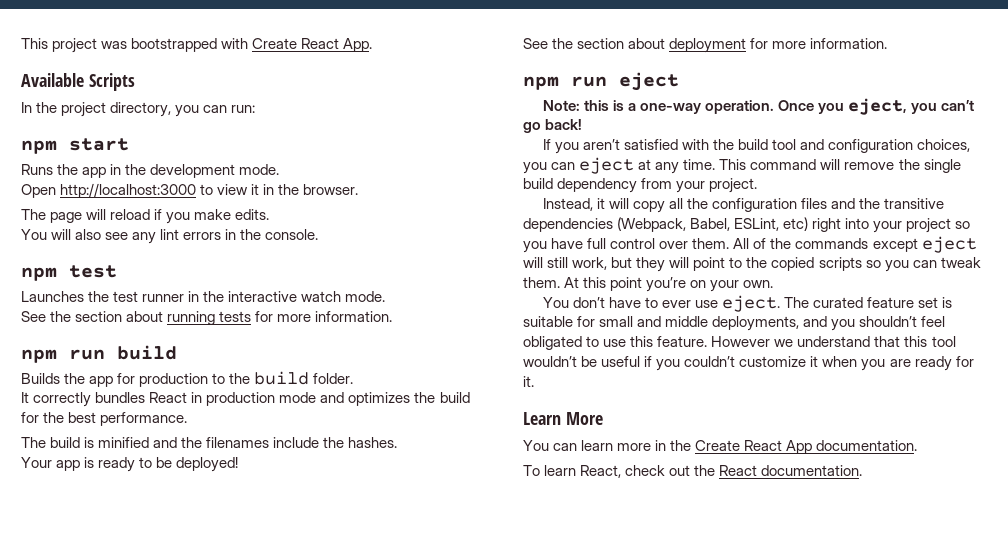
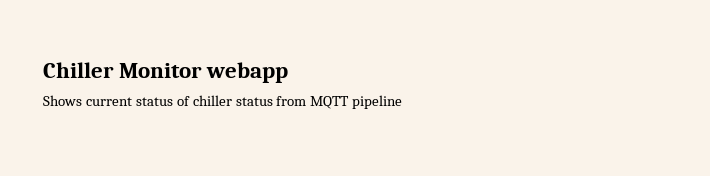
- This project was bootstrapped with Create React App.
- Available Scripts
- In the project directory, you can run:
- npm start
- Runs the app in the development mode.
- Open http://localhost:3000 to view it in the browser.
- The page will reload if you make edits.
- You will also see any lint errors in the console.
- npm test
- Launches the test runner in the interactive watch mode.
- See the section about running tests for more information.
- npm run build
- Builds the app for production to the build folder.
- It correctly bundles React in production mode and optimizes the build for the best performance.
- The build is minified and the filenames include the hashes.
- Your app is ready to be deployed!
- See the section about deployment for more information.
- npm run eject
- Note: this is a one-way operation. Once you eject, you can’t go back!
- If you aren’t satisfied with the build tool and configuration choices, you can eject at any time. This command will remove the single build dependency from your project.
- Instead, it will copy all the configuration files and the transitive dependencies (Webpack, Babel, ESLint, etc) right into your project so you have full control over them. All of the commands except eject will still work, but they will point to the copied scripts so you can tweak them. At this point you’re on your own.
- You don’t have to ever use eject. The curated feature set is suitable for small and middle deployments, and you shouldn’t feel obligated to use this feature. However we understand that this tool wouldn’t be useful if you couldn’t customize it when you are ready for it.
- Learn More
- You can learn more in the Create React App documentation.
- To learn React, check out the React documentation.
+ Chiller Monitor webapp
+ Shows current status of chiller status from MQTT pipeline

